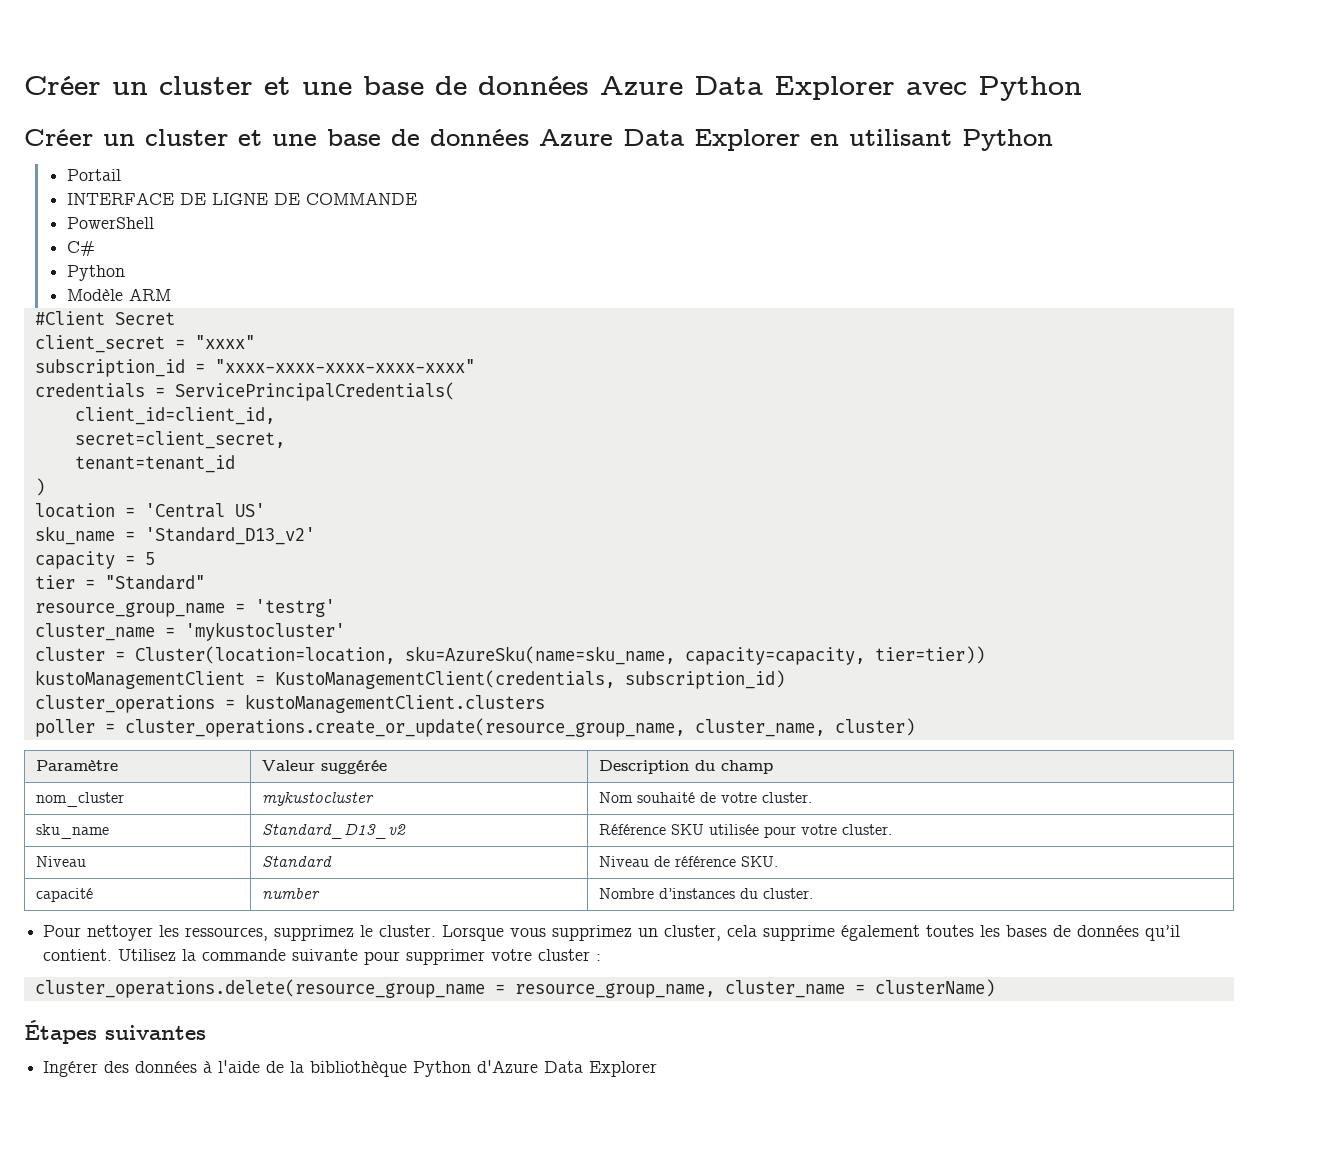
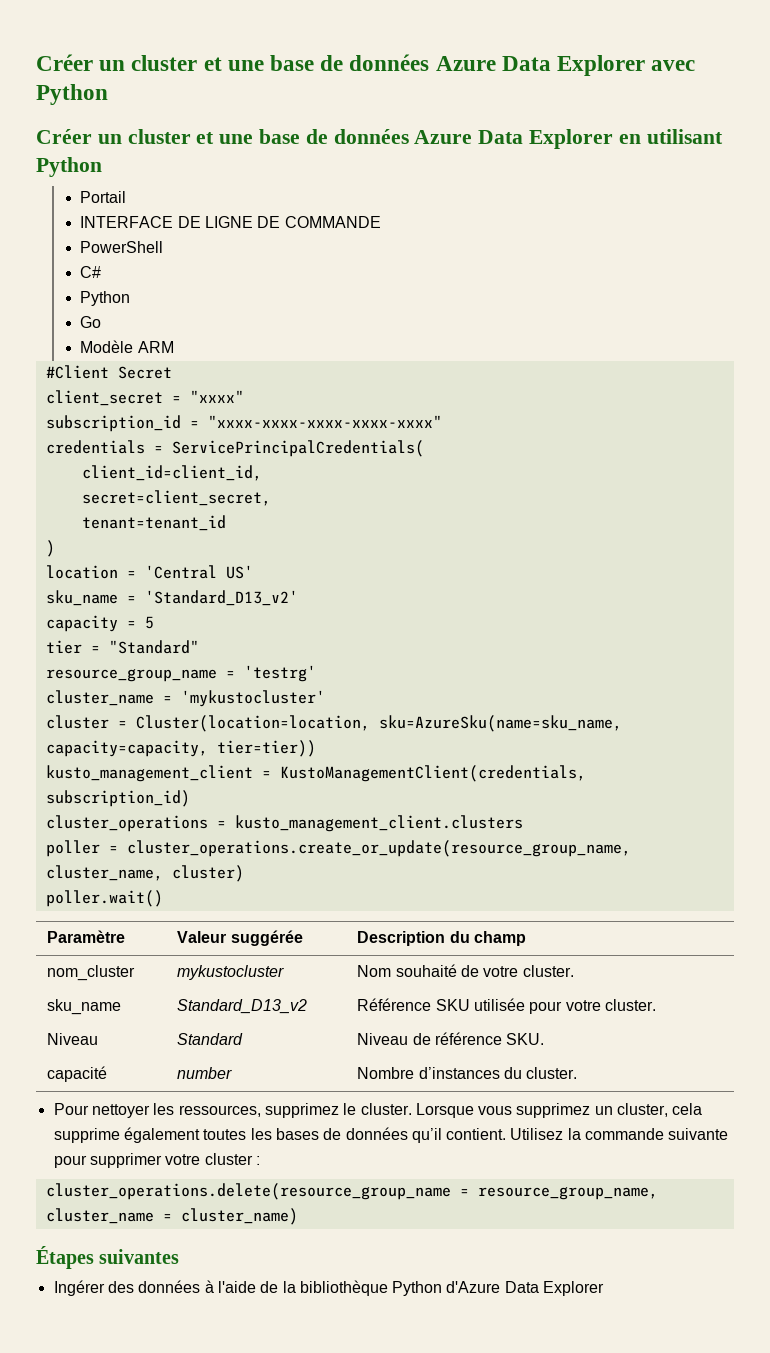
+ Go
- kustoManagementClient = KustoManagementClient(credentials, subscription_id)
+ kusto_management_client = KustoManagementClient(credentials, subscription_id)
- cluster_operations = kustoManagementClient.clusters
+ cluster_operations = kusto_management_client.clusters
+ poller.wait()
- cluster_operations.delete(resource_group_name = resource_group_name, cluster_name = clusterName)
+ cluster_operations.delete(resource_group_name = resource_group_name, cluster_name = cluster_name)

